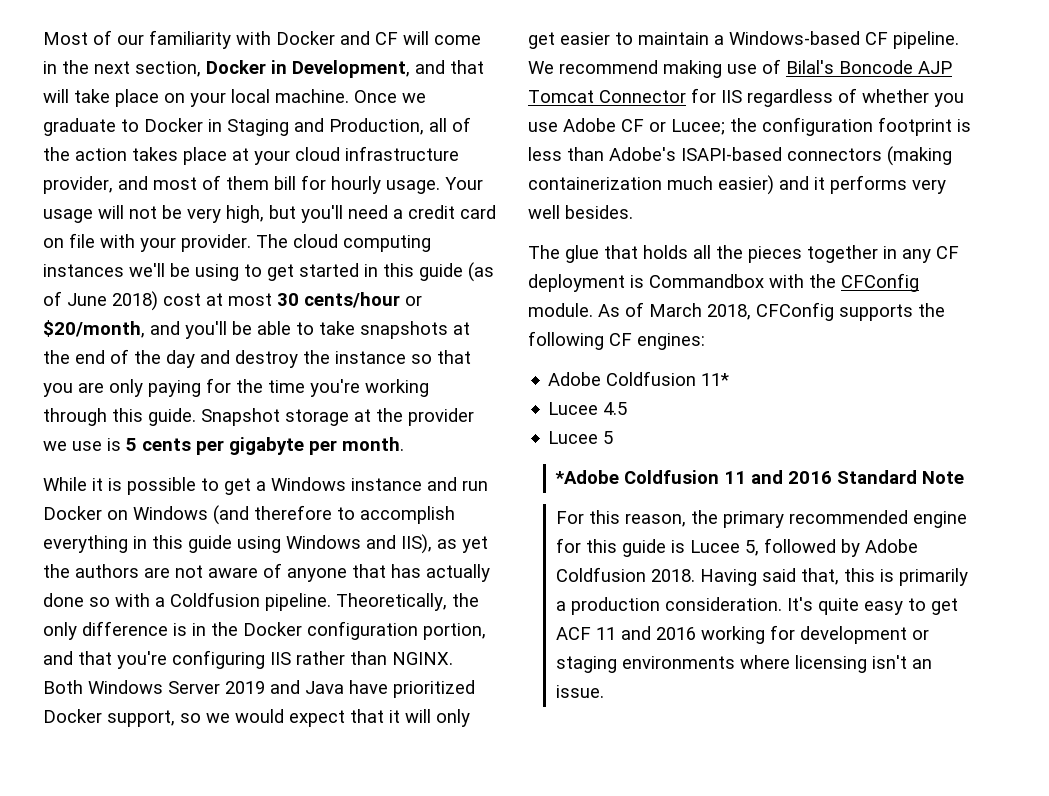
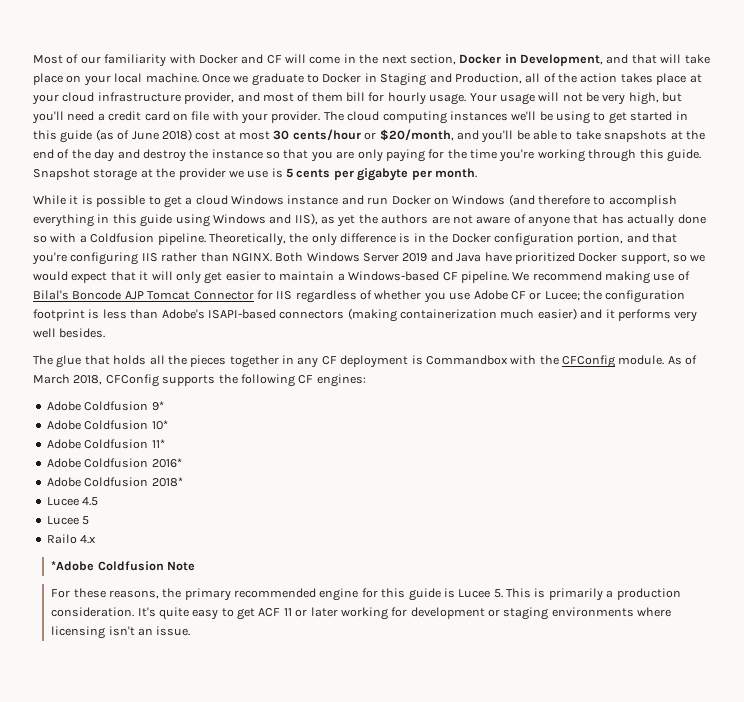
- While it is possible to get a Windows instance and run Docker on Windows (and therefore to accomplish everything in this guide using Windows and IIS), as yet the authors are not aware of anyone that has actually done so with a Coldfusion pipeline.
+ While it is possible to get a cloud Windows instance and run Docker on Windows (and therefore to accomplish everything in this guide using Windows and IIS), as yet the authors are not aware of anyone that has actually done so with a Coldfusion pipeline.
+ Adobe Coldfusion 9*
+ Adobe Coldfusion 10*
  Adobe Coldfusion 11*
+ Adobe Coldfusion 2016*
+ Adobe Coldfusion 2018*
+ Railo 4.x
- *Adobe Coldfusion 11 and 2016 Standard Note
+ *Adobe Coldfusion Note
- For this reason, the primary recommended engine for this guide is Lucee 5, followed by Adobe Coldfusion 2018. Having said that, this is primarily a production consideration.
+ For these reasons, the primary recommended engine for this guide is Lucee 5. This is primarily a production consideration.
- It's quite easy to get ACF 11 and 2016 working for development or staging environments where licensing isn't an issue.
+ It's quite easy to get ACF 11 or later working for development or staging environments where licensing isn't an issue.

